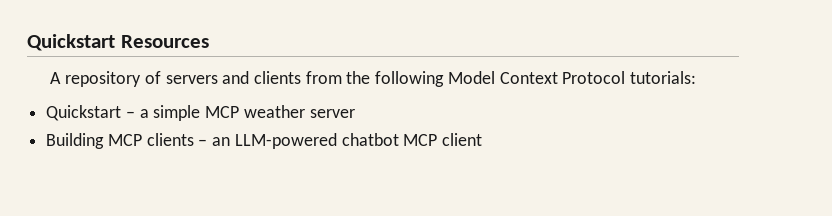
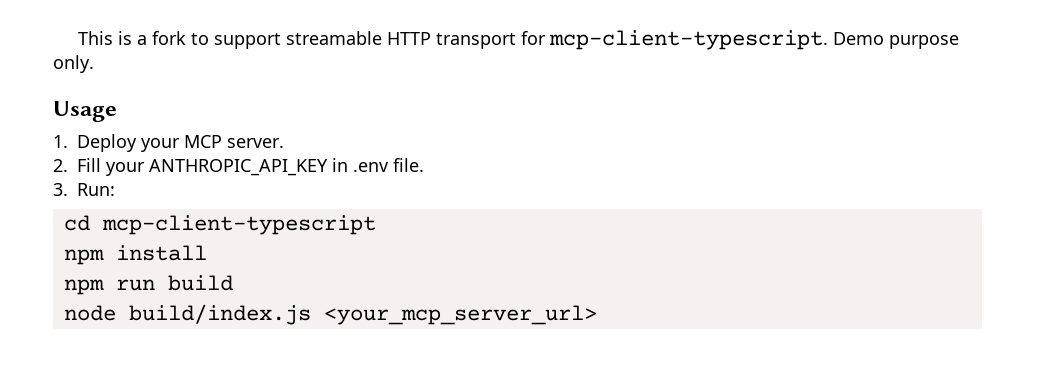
- Quickstart Resources
- A repository of servers and clients from the following Model Context Protocol tutorials:
- Quickstart – a simple MCP weather server
- Building MCP clients – an LLM-powered chatbot MCP client
+ This is a fork to support streamable HTTP transport for mcp-client-typescript. Demo purpose only.
+ Usage
+ 1. Deploy your MCP server.
+ 2. Fill your ANTHROPIC_API_KEY in .env file.
+ 3. Run:
+ cd mcp-client-typescript
+ npm install
+ npm run build
+ node build/index.js <your_mcp_server_url>

